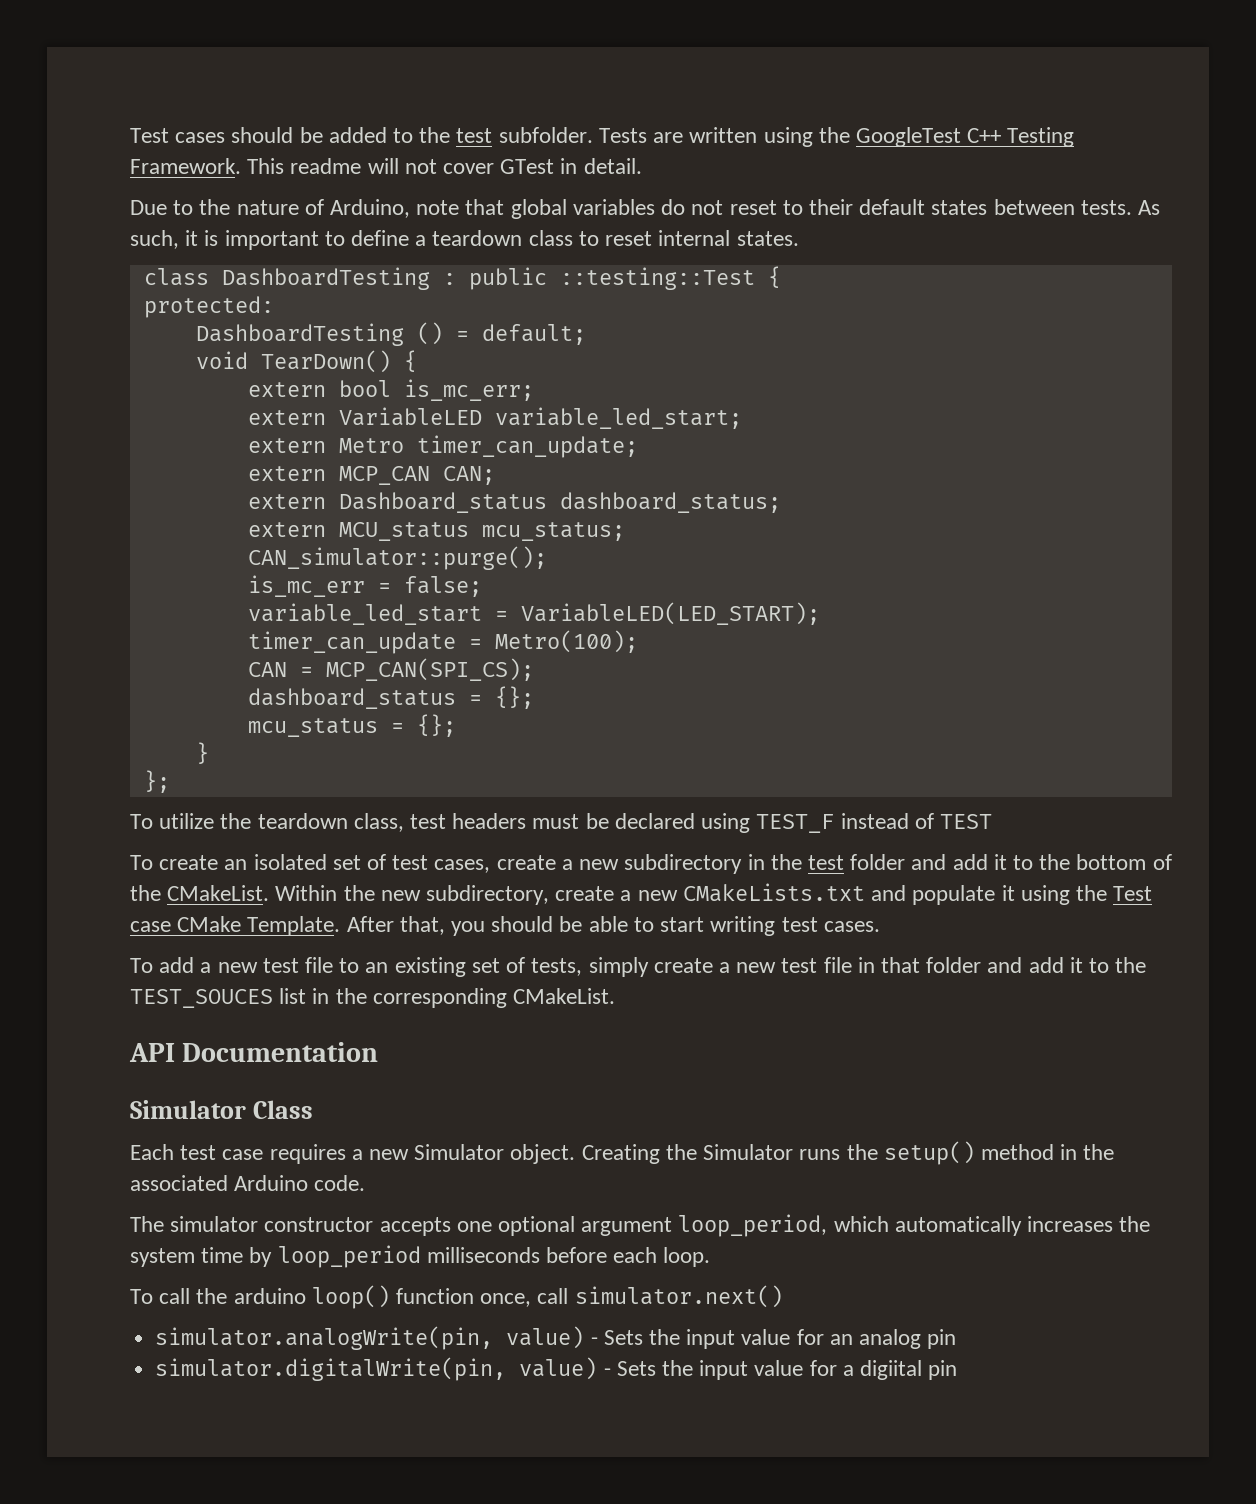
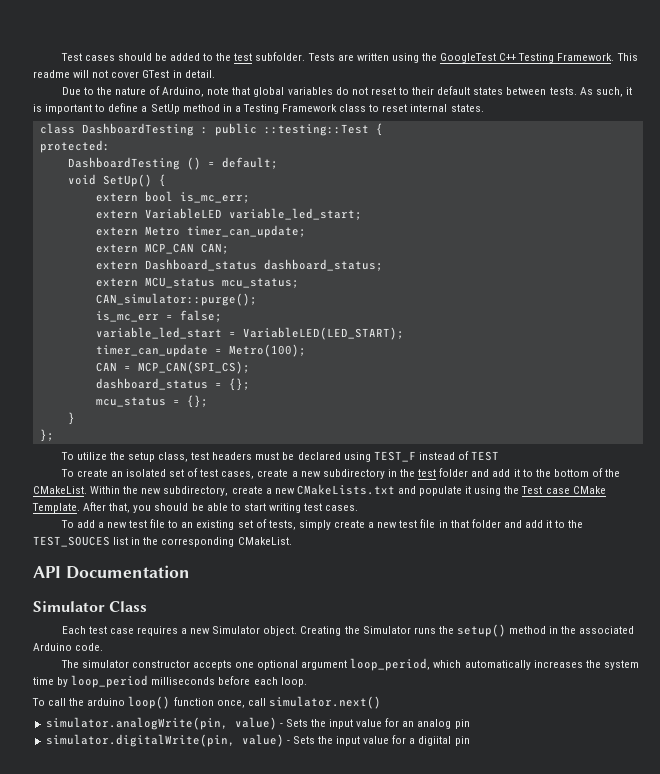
- As such, it is important to define a teardown class to reset internal states.
+ As such, it is important to define a SetUp method in a Testing Framework class to reset internal states.
- void TearDown() {
+ void SetUp() {
- To utilize the teardown class, test headers must be declared using TEST_F instead of TEST
+ To utilize the setup class, test headers must be declared using TEST_F instead of TEST

